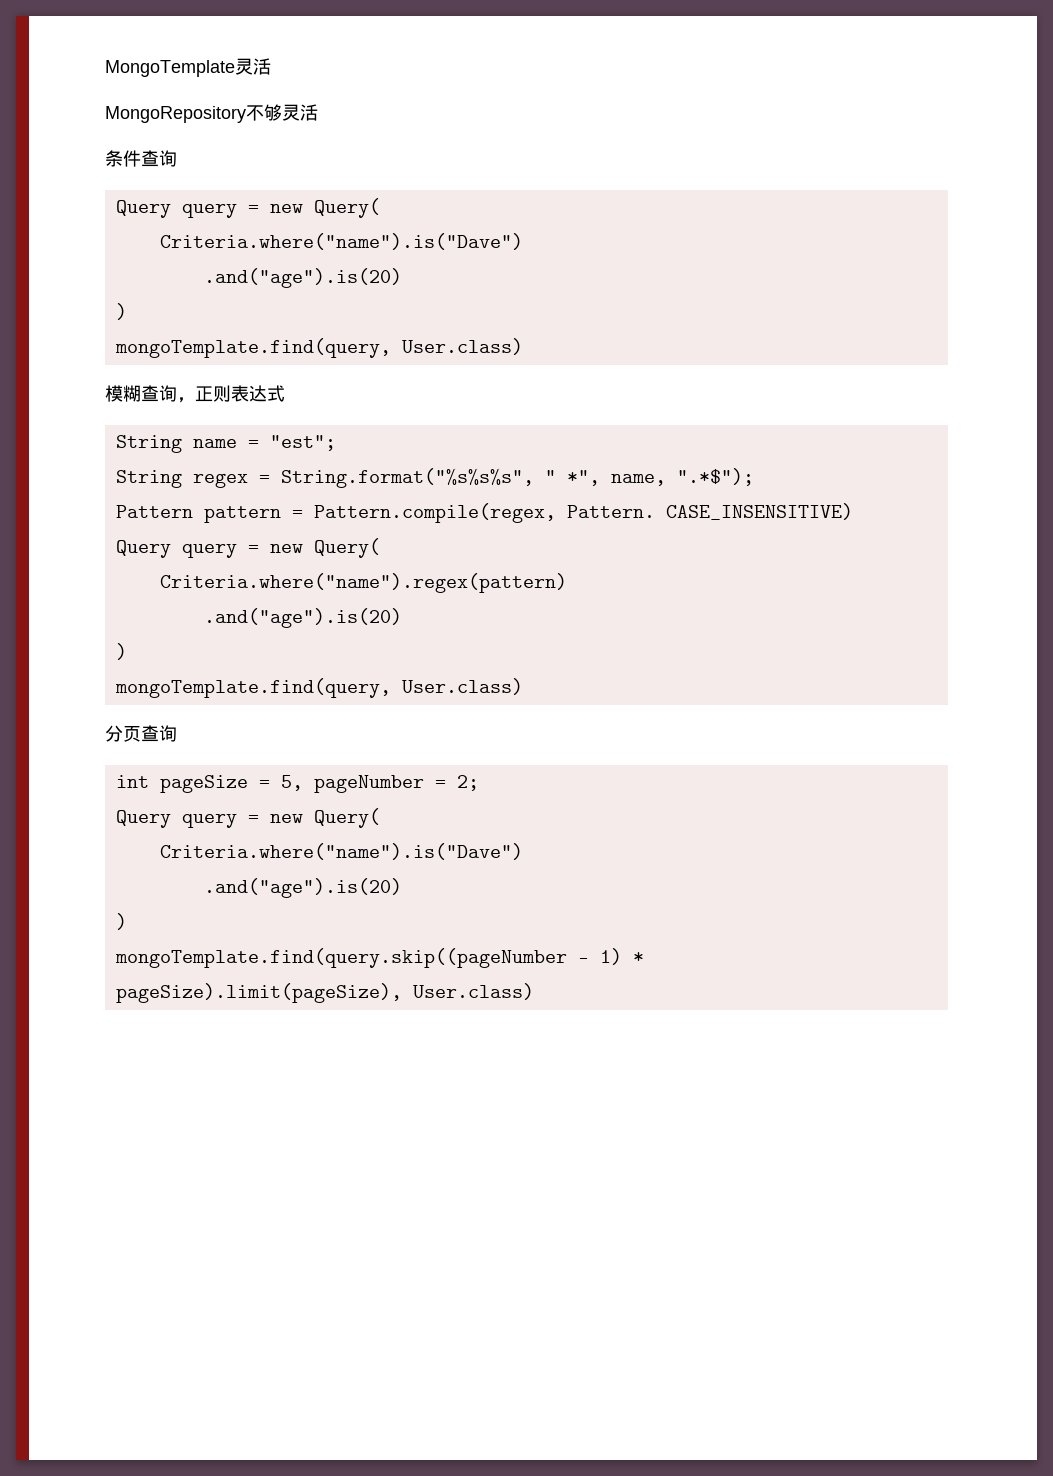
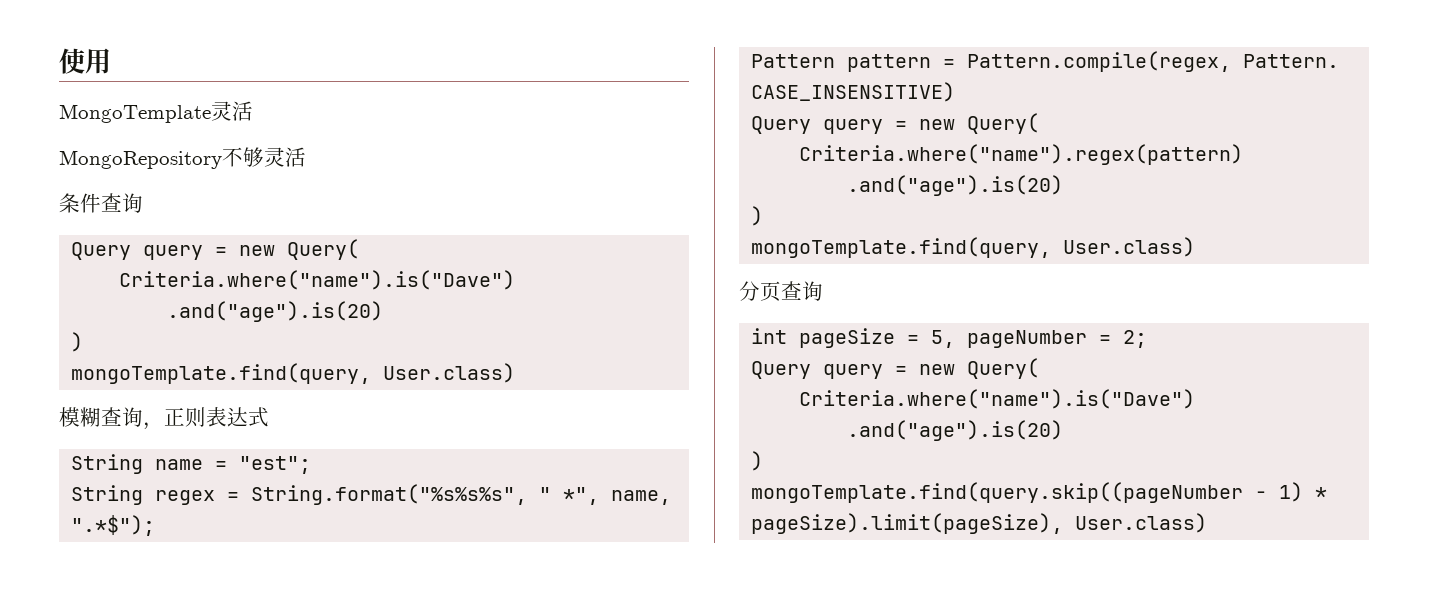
+ 使用

